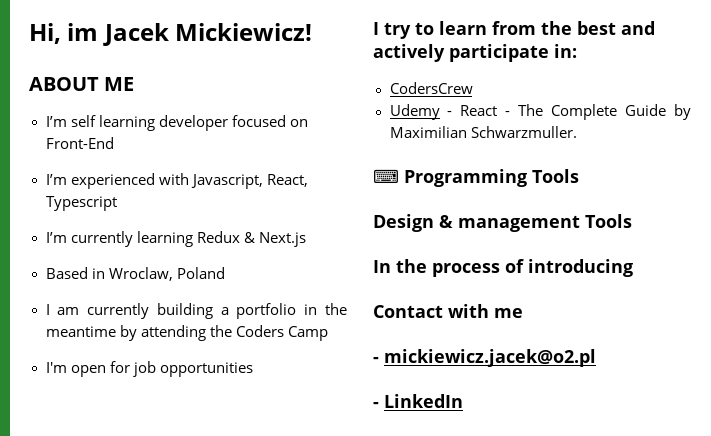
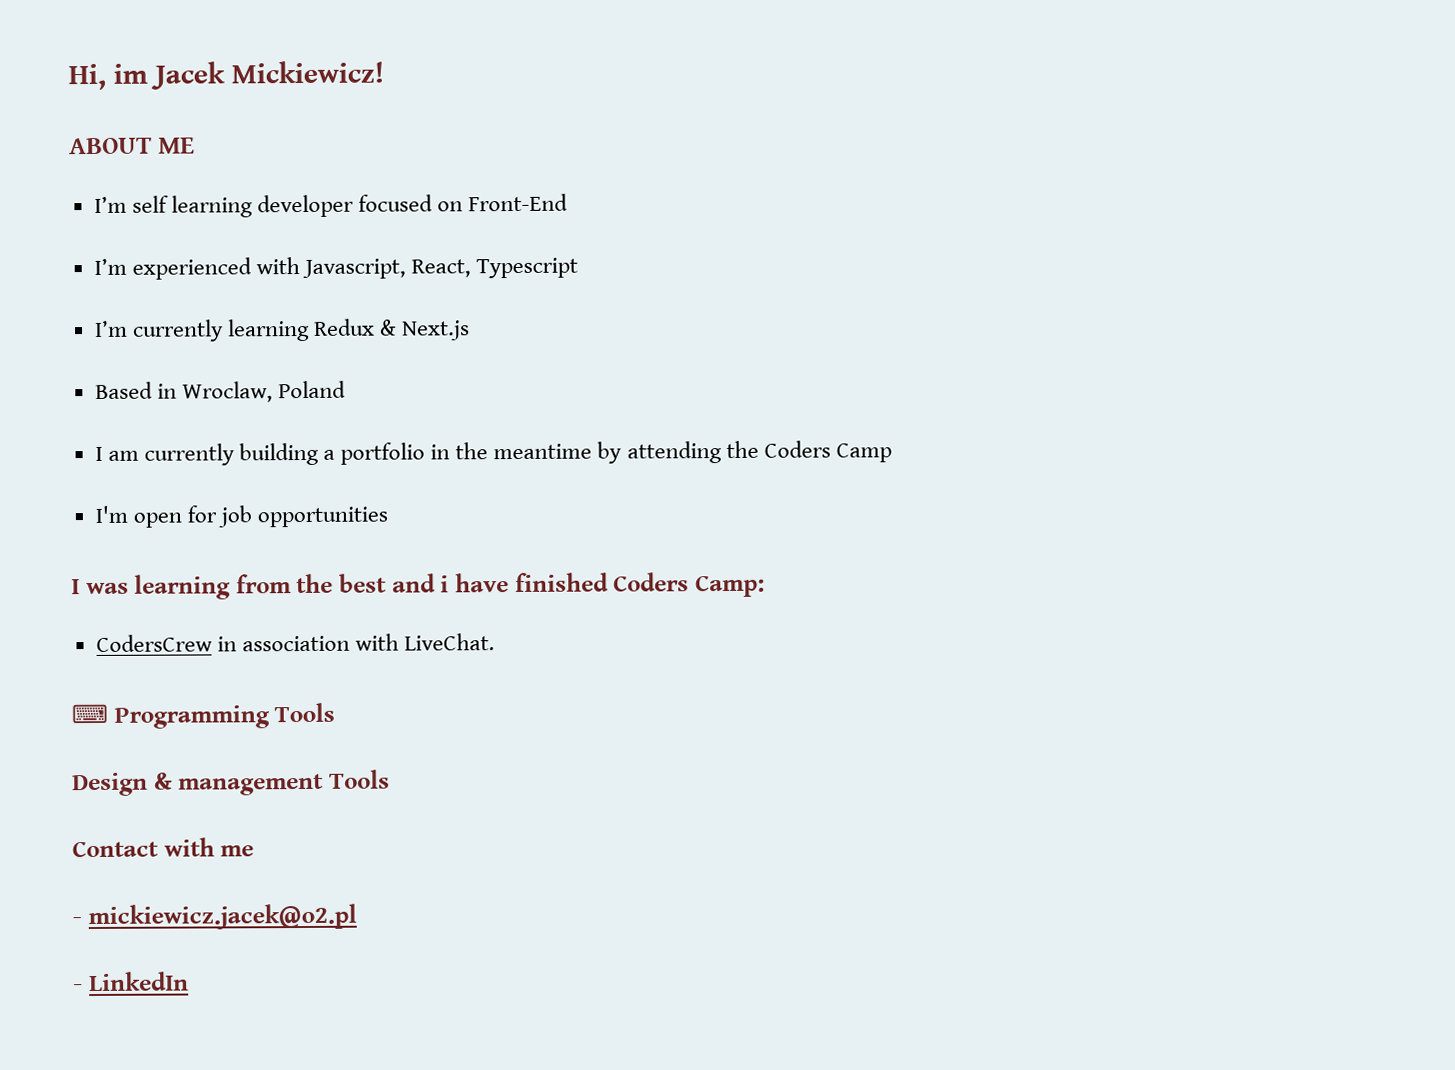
- I try to learn from the best and actively participate in:
- CodersCrew
- Udemy - React - The Complete Guide by Maximilian Schwarzmuller.
+ I was learning from the best and i have finished Coders Camp:
+ CodersCrew in association with LiveChat.
- In the process of introducing

